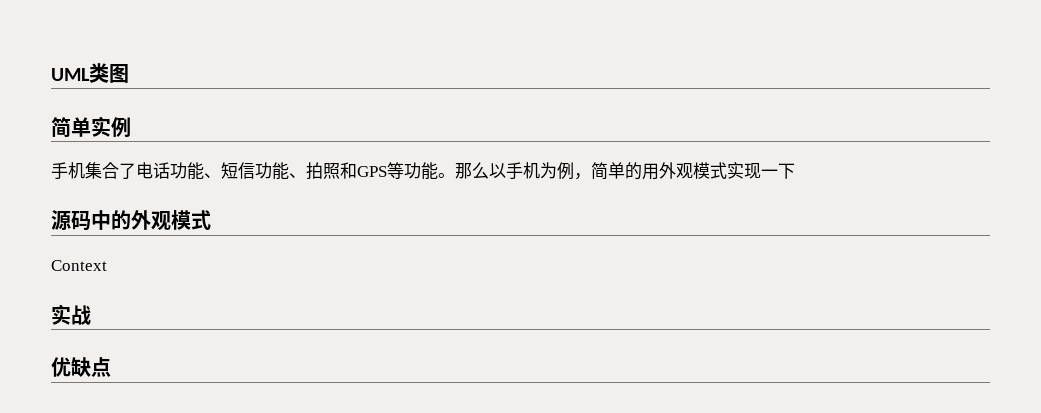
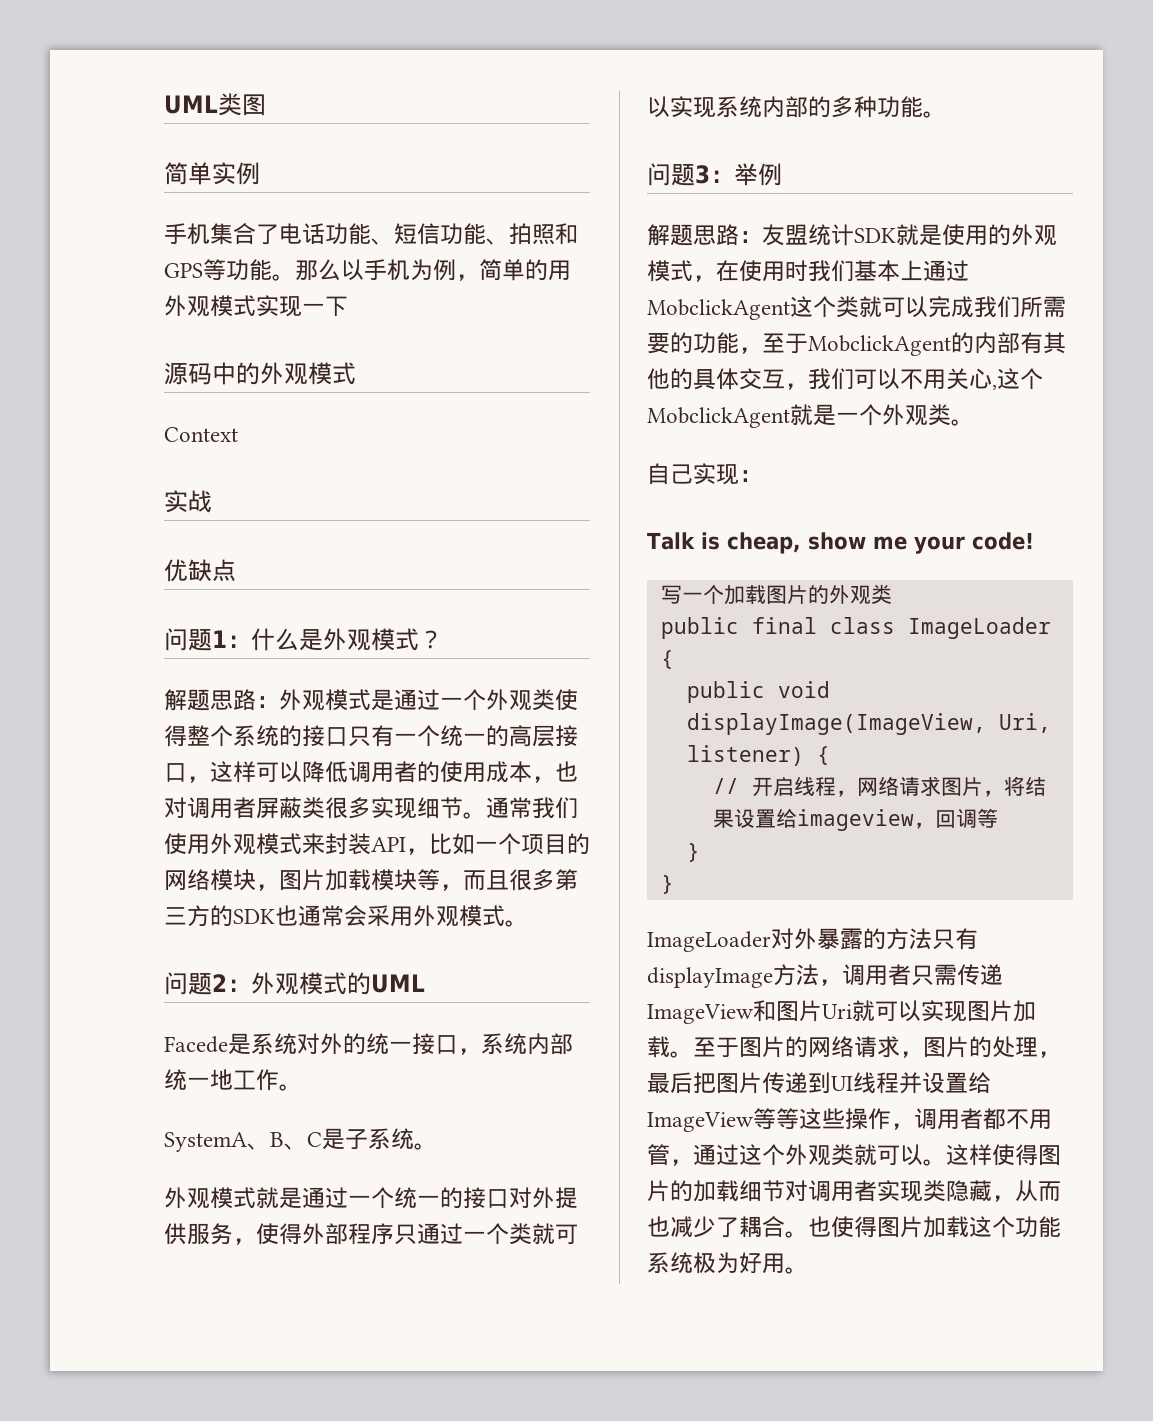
+ 问题1：什么是外观模式？
+ 解题思路：外观模式是通过一个外观类使得整个系统的接口只有一个统一的高层接口，这样可以降低调用者的使用成本，也对调用者屏蔽类很多实现细节。通常我们使用外观模式来封装API，比如一个项目的网络模块，图片加载模块等，而且很多第三方的SDK也通常会采用外观模式。
+ 问题2：外观模式的UML
+ Facede是系统对外的统一接口，系统内部统一地工作。
+ SystemA、B、C是子系统。
+ 外观模式就是通过一个统一的接口对外提供服务，使得外部程序只通过一个类就可以实现系统内部的多种功能。
+ 问题3：举例
+ 解题思路：友盟统计SDK就是使用的外观模式，在使用时我们基本上通过MobclickAgent这个类就可以完成我们所需要的功能，至于MobclickAgent的内部有其他的具体交互，我们可以不用关心,这个MobclickAgent就是一个外观类。
+ 自己实现：
+ Talk is cheap, show me your code!
+ 写一个加载图片的外观类
+ public final class ImageLoader {
+ public void displayImage(ImageView, Uri, listener) {
+ // 开启线程，网络请求图片，将结果设置给imageview，回调等
+ }
+ }
+ ImageLoader对外暴露的方法只有displayImage方法，调用者只需传递ImageView和图片Uri就可以实现图片加载。至于图片的网络请求，图片的处理，最后把图片传递到UI线程并设置给ImageView等等这些操作，调用者都不用管，通过这个外观类就可以。这样使得图片的加载细节对调用者实现类隐藏，从而也减少了耦合。也使得图片加载这个功能系统极为好用。

